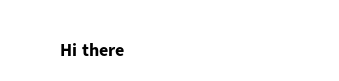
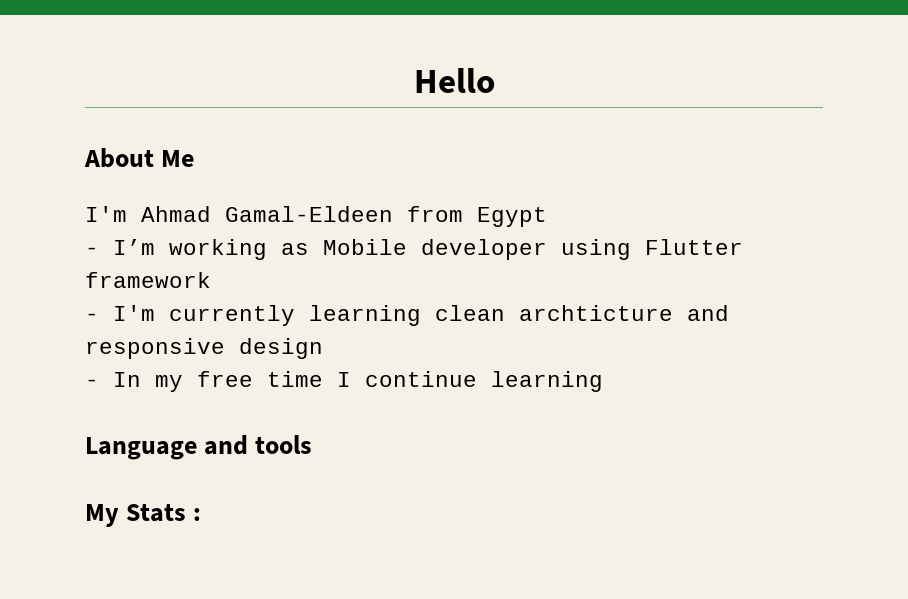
- Hi there
+ Hello
+ About Me
+ I'm Ahmad Gamal-Eldeen from Egypt
+ - I’m working as Mobile developer using Flutter framework
+ - I'm currently learning clean archticture and responsive design
+ - In my free time I continue learning
+ Language and tools
+ My Stats :

